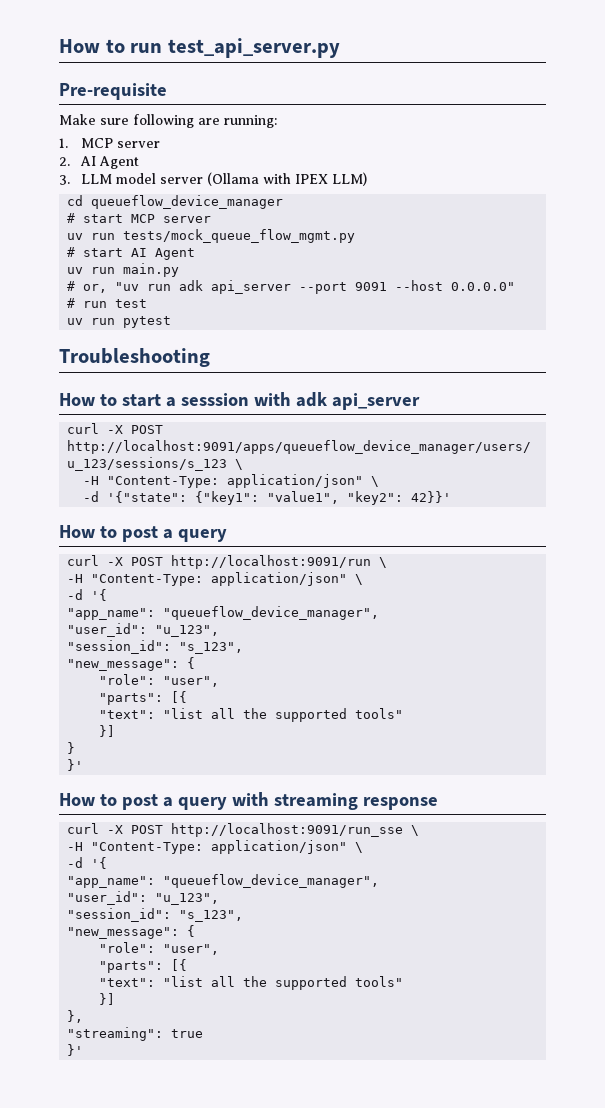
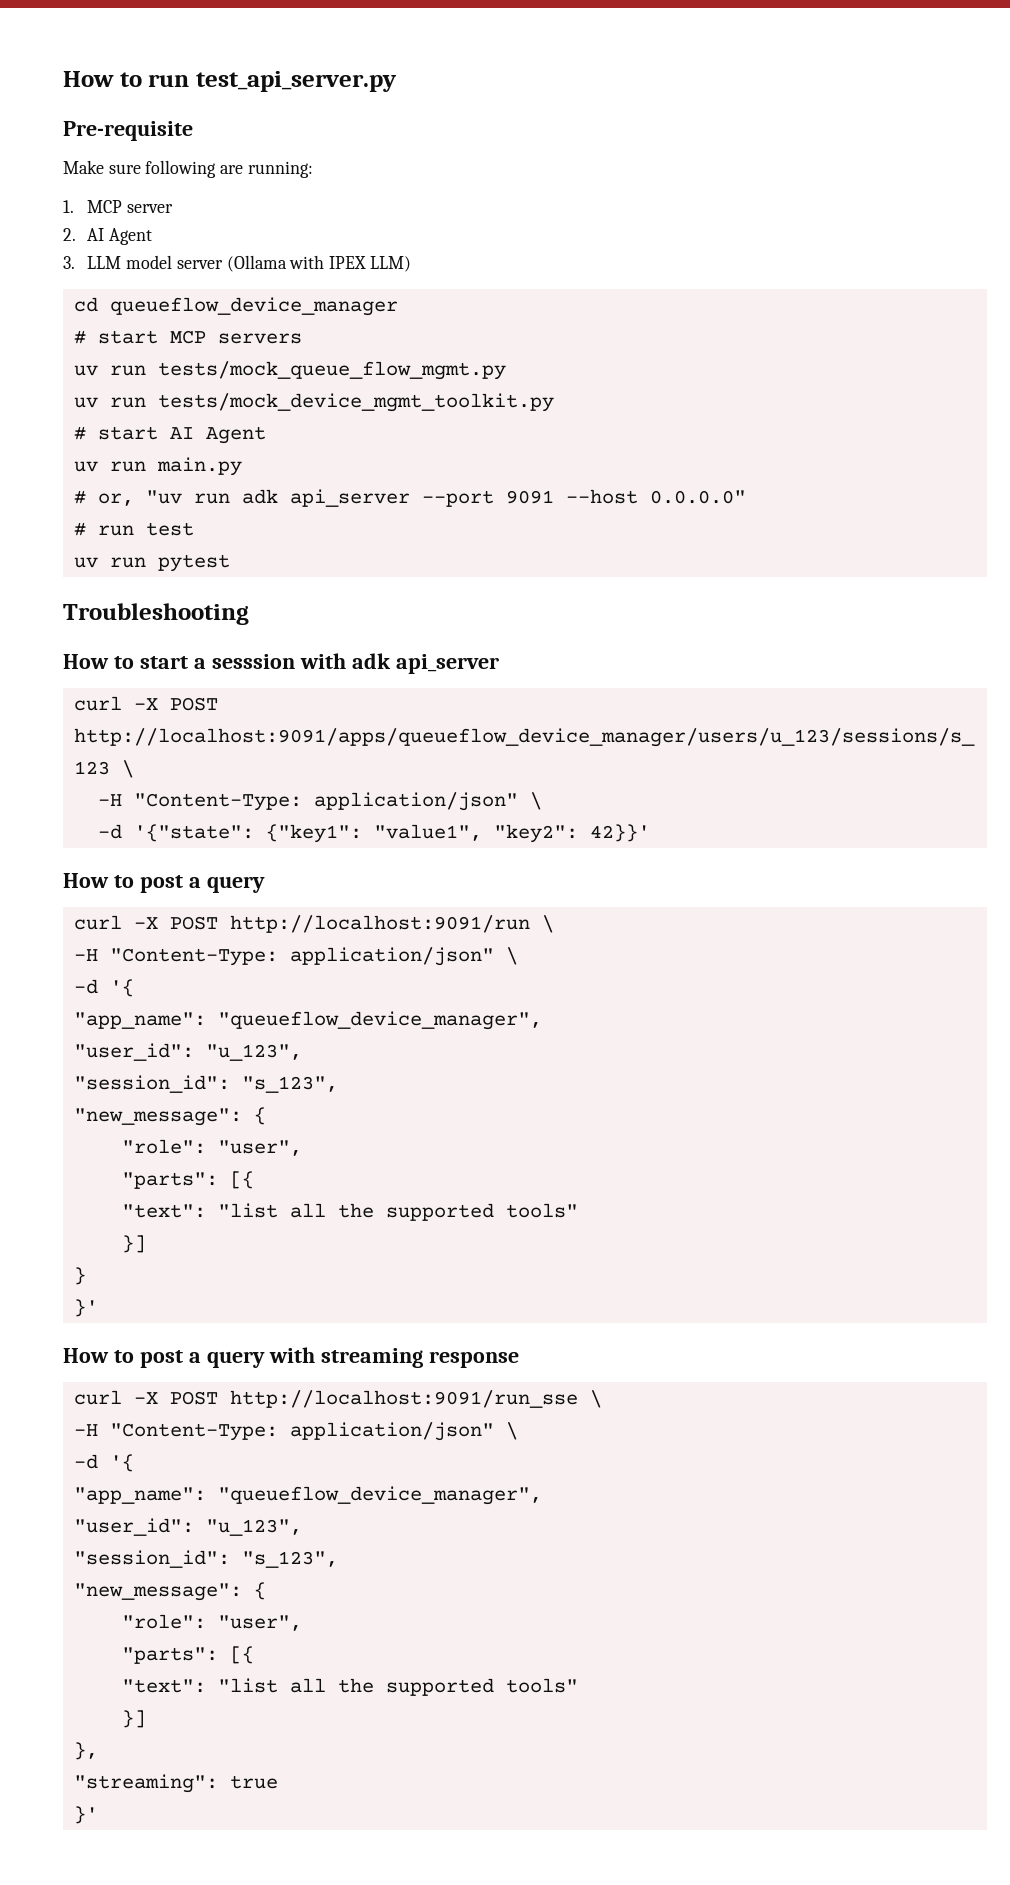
- # start MCP server
+ # start MCP servers
+ uv run tests/mock_device_mgmt_toolkit.py

